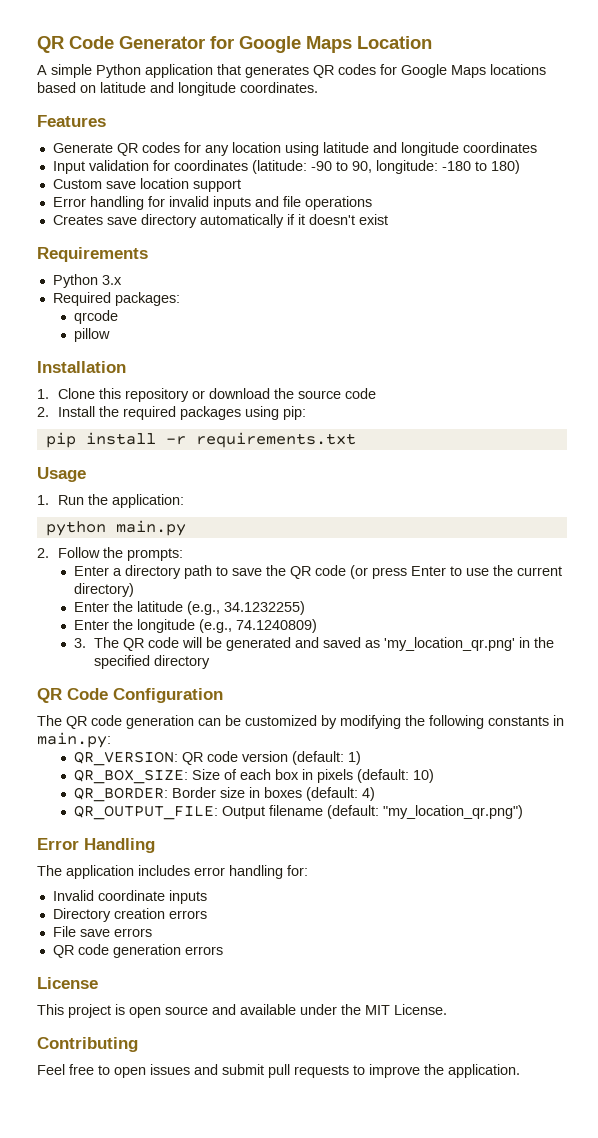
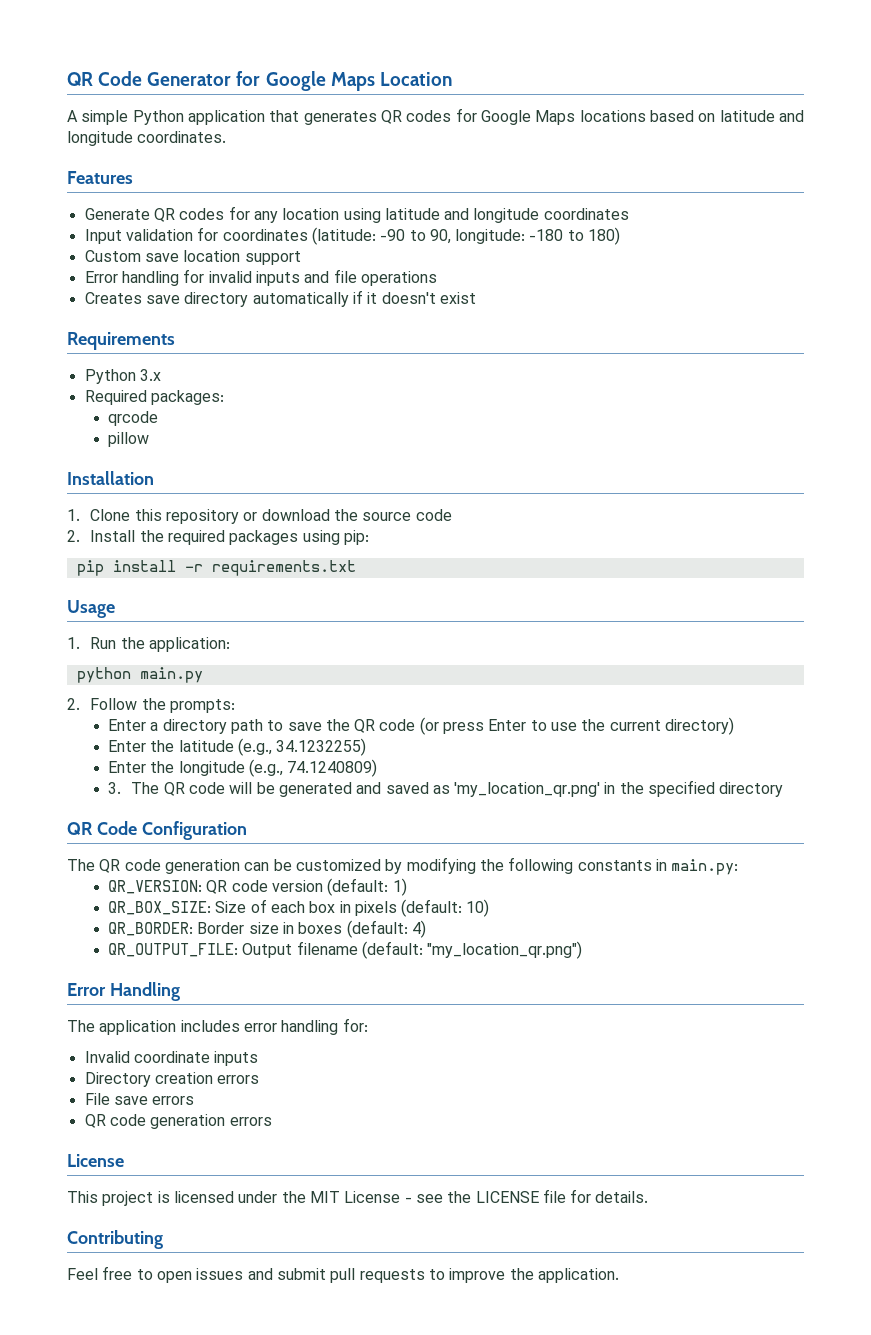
- This project is open source and available under the MIT License.
+ This project is licensed under the MIT License - see the LICENSE file for details.

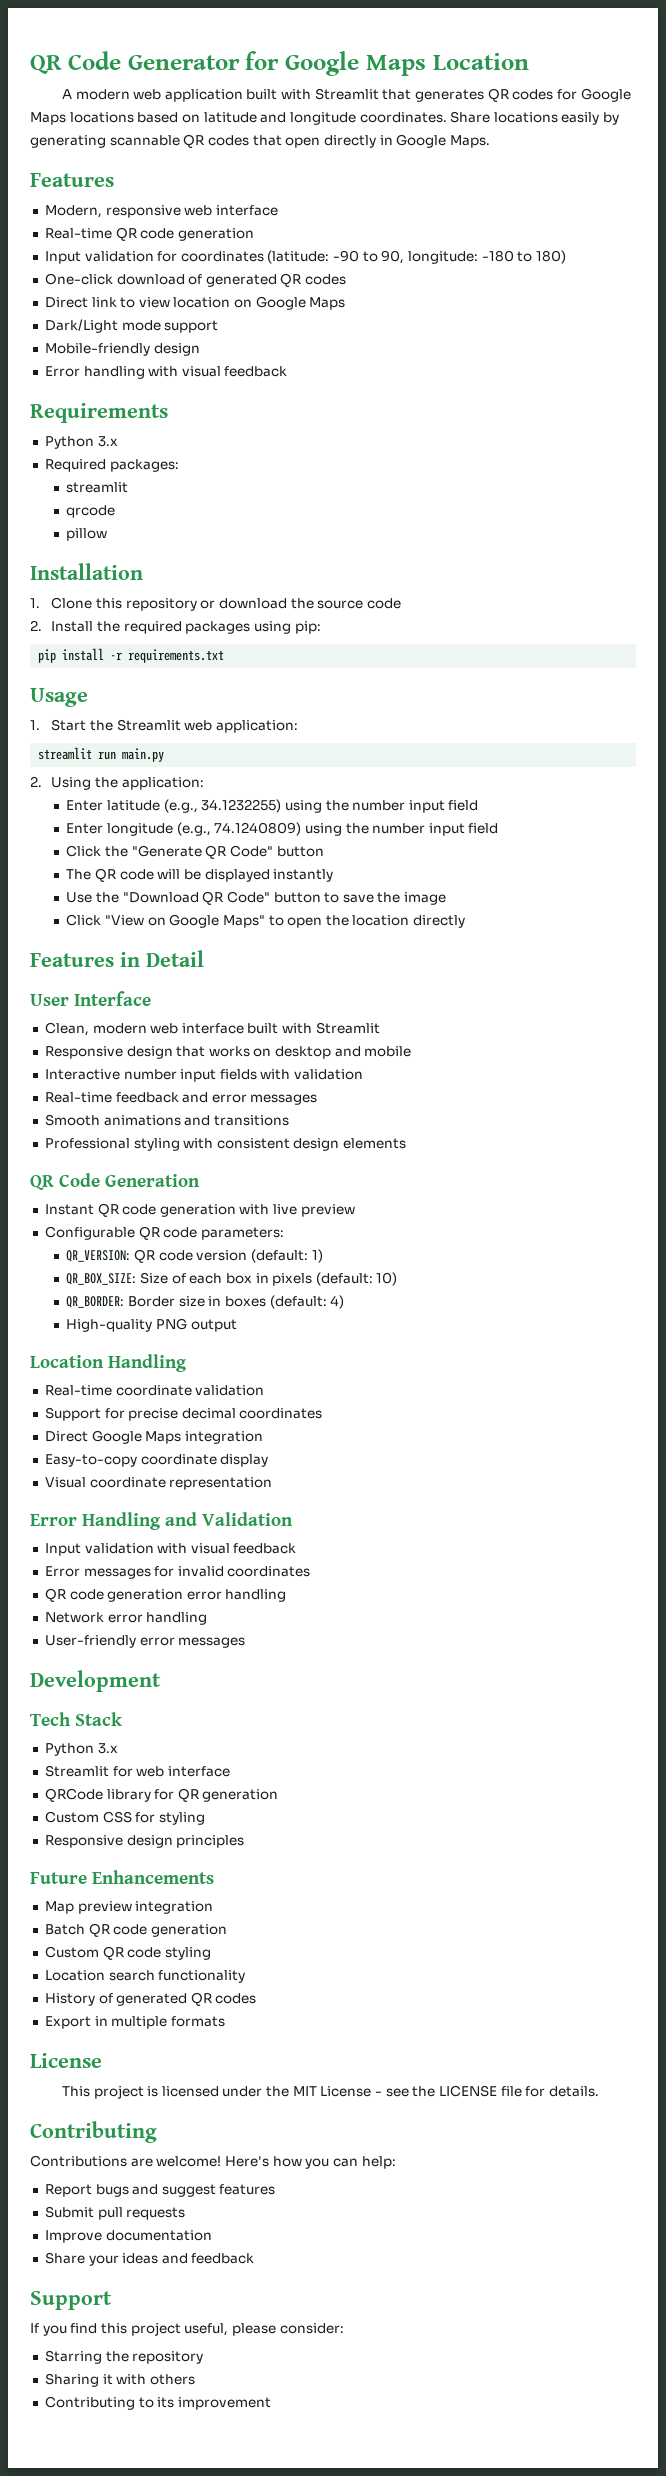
- A simple Python application that generates QR codes for Google Maps locations based on latitude and longitude coordinates.
+ A modern web application built with Streamlit that generates QR codes for Google Maps locations based on latitude and longitude coordinates. Share locations easily by generating scannable QR codes that open directly in Google Maps.
  Features
- Generate QR codes for any location using latitude and longitude coordinates
+ Modern, responsive web interface
+ Real-time QR code generation
- Custom save location support
+ One-click download of generated QR codes
+ Direct link to view location on Google Maps
+ Dark/Light mode support
+ Mobile-friendly design
- Error handling for invalid inputs and file operations
- Creates save directory automatically if it doesn't exist
+ Error handling with visual feedback
  Required packages:
+ streamlit
- 1. Run the application:
- python main.py
- 2. Follow the prompts:
- Enter a directory path to save the QR code (or press Enter to use the current directory)
- Enter the latitude (e.g., 34.1232255)
- Enter the longitude (e.g., 74.1240809)
- 3. The QR code will be generated and saved as 'my_location_qr.png' in the specified directory
- QR Code Configuration
- The QR code generation can be customized by modifying the following constants in main.py:
+ 1. Start the Streamlit web application:
+ streamlit run main.py
+ 2. Using the application:
+ Enter latitude (e.g., 34.1232255) using the number input field
+ Enter longitude (e.g., 74.1240809) using the number input field
+ Click the "Generate QR Code" button
+ The QR code will be displayed instantly
+ Use the "Download QR Code" button to save the image
+ Click "View on Google Maps" to open the location directly
+ Features in Detail
+ User Interface
+ Clean, modern web interface built with Streamlit
+ Responsive design that works on desktop and mobile
+ Interactive number input fields with validation
+ Real-time feedback and error messages
+ Smooth animations and transitions
+ Professional styling with consistent design elements
+ QR Code Generation
+ Instant QR code generation with live preview
+ Configurable QR code parameters:
- QR_OUTPUT_FILE: Output filename (default: "my_location_qr.png")
- Error Handling
- The application includes error handling for:
- Invalid coordinate inputs
- Directory creation errors
- File save errors
- QR code generation errors
+ High-quality PNG output
+ Location Handling
+ Real-time coordinate validation
+ Support for precise decimal coordinates
+ Direct Google Maps integration
+ Easy-to-copy coordinate display
+ Visual coordinate representation
+ Error Handling and Validation
+ Input validation with visual feedback
+ Error messages for invalid coordinates
+ QR code generation error handling
+ Network error handling
+ User-friendly error messages
+ Development
+ Tech Stack
+ Python 3.x
+ Streamlit for web interface
+ QRCode library for QR generation
+ Custom CSS for styling
+ Responsive design principles
+ Future Enhancements
+ Map preview integration
+ Batch QR code generation
+ Custom QR code styling
+ Location search functionality
+ History of generated QR codes
+ Export in multiple formats
- Feel free to open issues and submit pull requests to improve the application.
+ Contributions are welcome! Here's how you can help:
+ Report bugs and suggest features
+ Submit pull requests
+ Improve documentation
+ Share your ideas and feedback
+ Support
+ If you find this project useful, please consider:
+ Starring the repository
+ Sharing it with others
+ Contributing to its improvement

